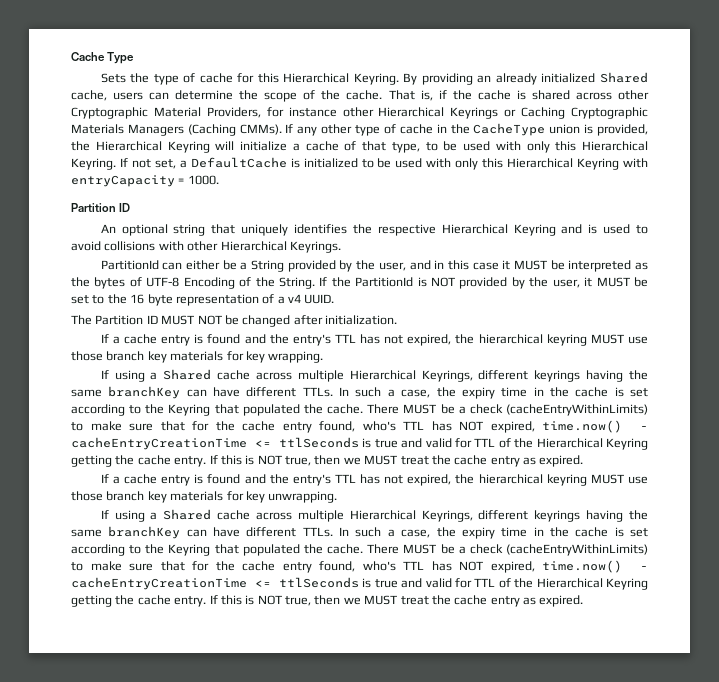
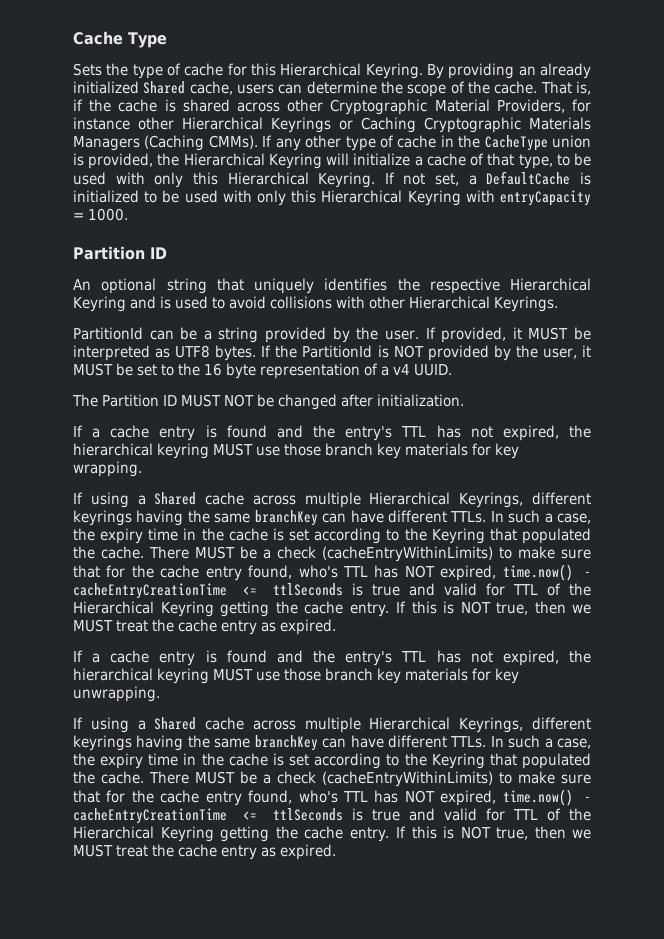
- PartitionId can either be a String provided by the user, and in this case it MUST be interpreted as the bytes of UTF-8 Encoding of the String.
+ PartitionId can be a string provided by the user. If provided, it MUST be interpreted as UTF8 bytes.

